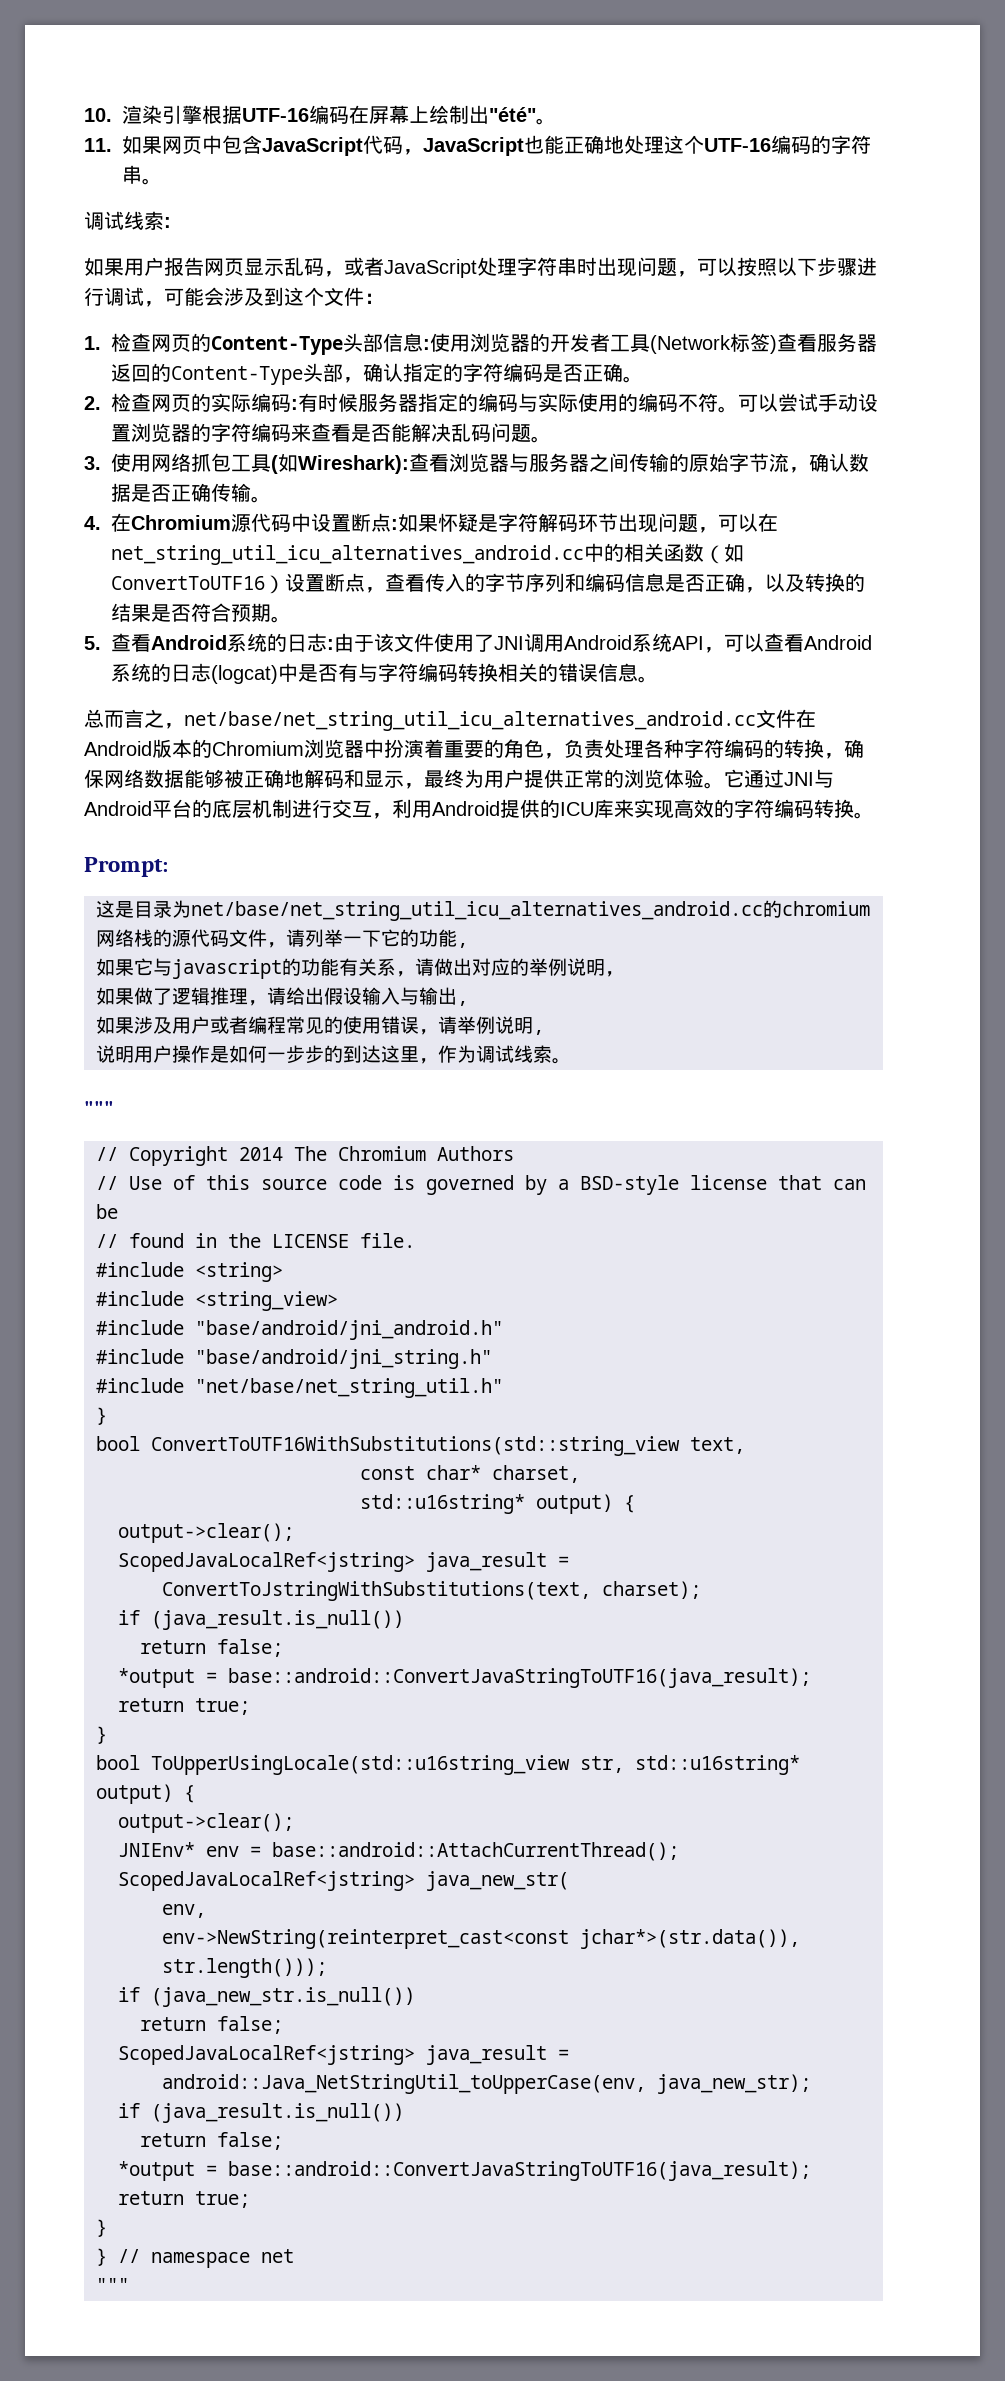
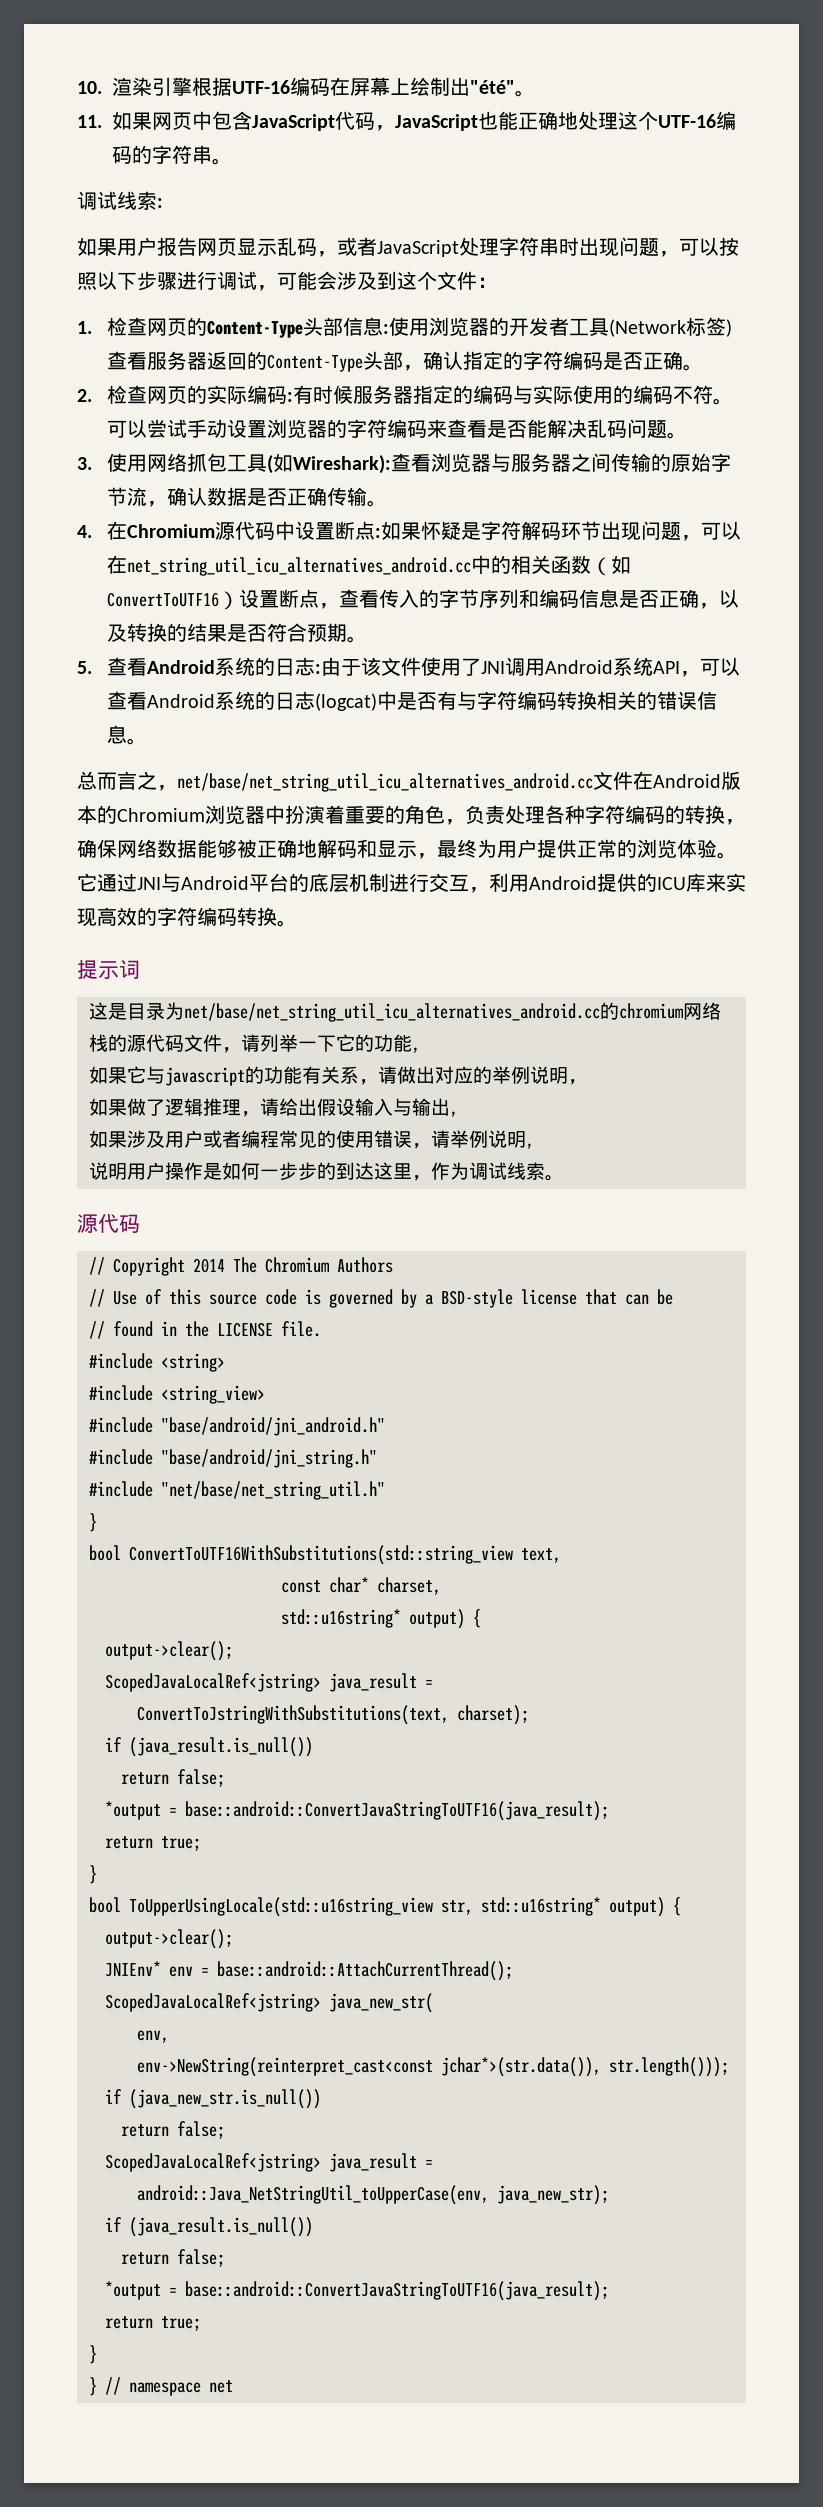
- Prompt:
+ 提示词
  说明用户操作是如何一步步的到达这里，作为调试线索。
- """
+ 源代码
  } // namespace net
- """

